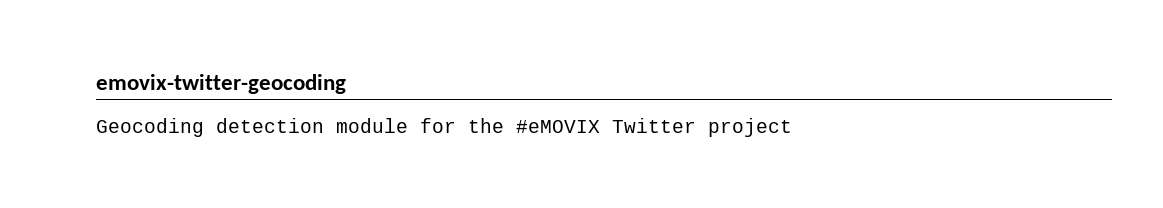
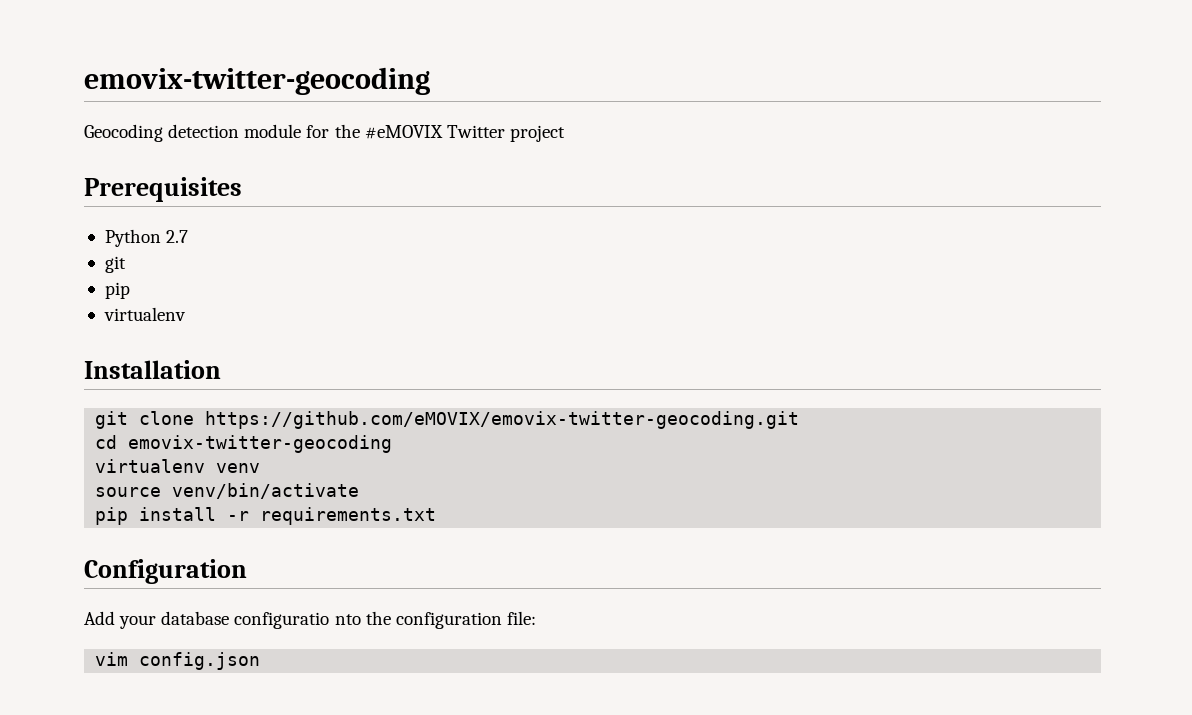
+ Prerequisites
+ Python 2.7
+ git
+ pip
+ virtualenv
+ Installation
+ git clone https://github.com/eMOVIX/emovix-twitter-geocoding.git
+ cd emovix-twitter-geocoding
+ virtualenv venv
+ source venv/bin/activate
+ pip install -r requirements.txt
+ Configuration
+ Add your database configuratio nto the configuration file:
+ vim config.json

